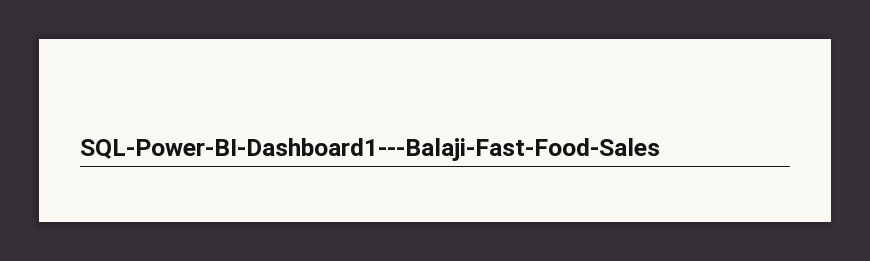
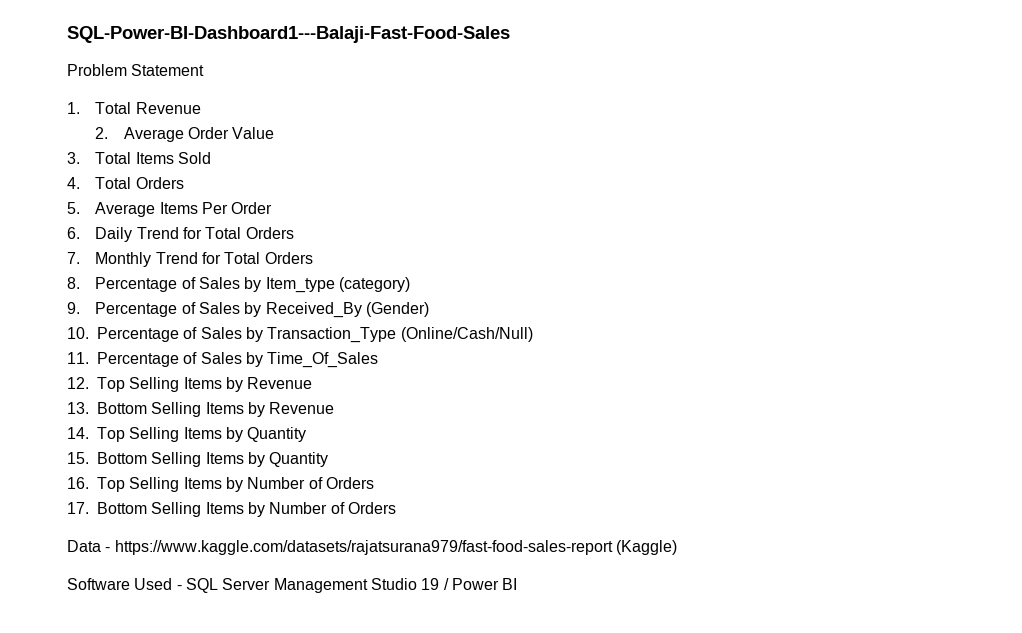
+ Problem Statement
+ 1. Total Revenue
+ 2. Average Order Value
+ 3. Total Items Sold
+ 4. Total Orders
+ 5. Average Items Per Order
+ 6. Daily Trend for Total Orders
+ 7. Monthly Trend for Total Orders
+ 8. Percentage of Sales by Item_type (category)
+ 9. Percentage of Sales by Received_By (Gender)
+ 10. Percentage of Sales by Transaction_Type (Online/Cash/Null)
+ 11. Percentage of Sales by Time_Of_Sales
+ 12. Top Selling Items by Revenue
+ 13. Bottom Selling Items by Revenue
+ 14. Top Selling Items by Quantity
+ 15. Bottom Selling Items by Quantity
+ 16. Top Selling Items by Number of Orders
+ 17. Bottom Selling Items by Number of Orders
+ Data - https://www.kaggle.com/datasets/rajatsurana979/fast-food-sales-report (Kaggle)
+ Software Used - SQL Server Management Studio 19 / Power BI

